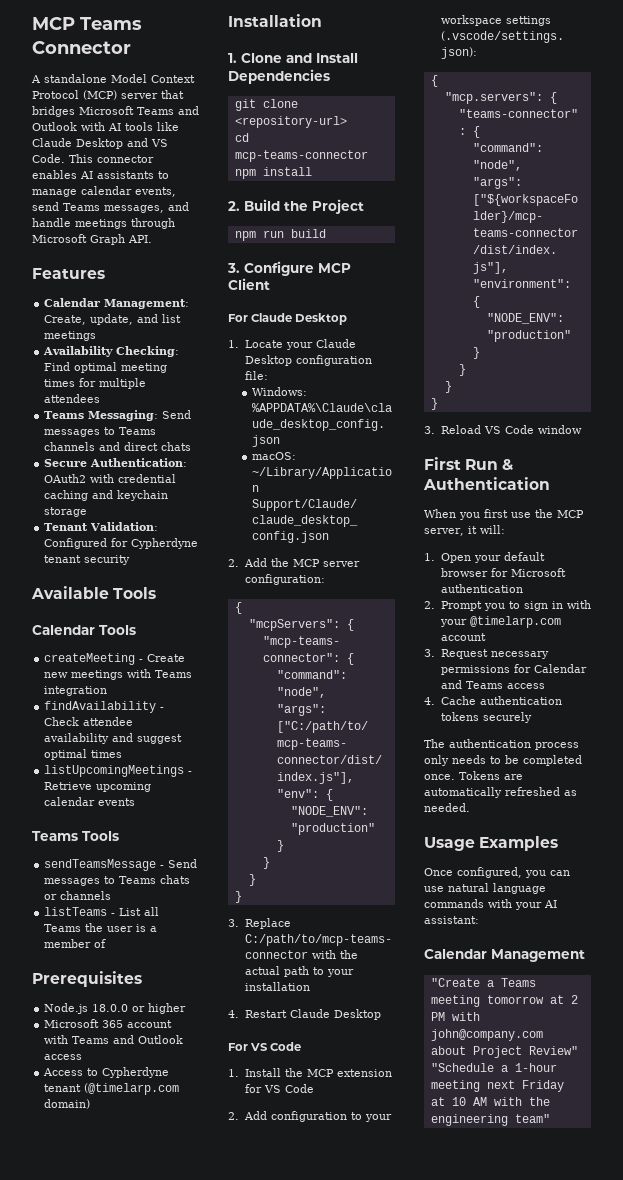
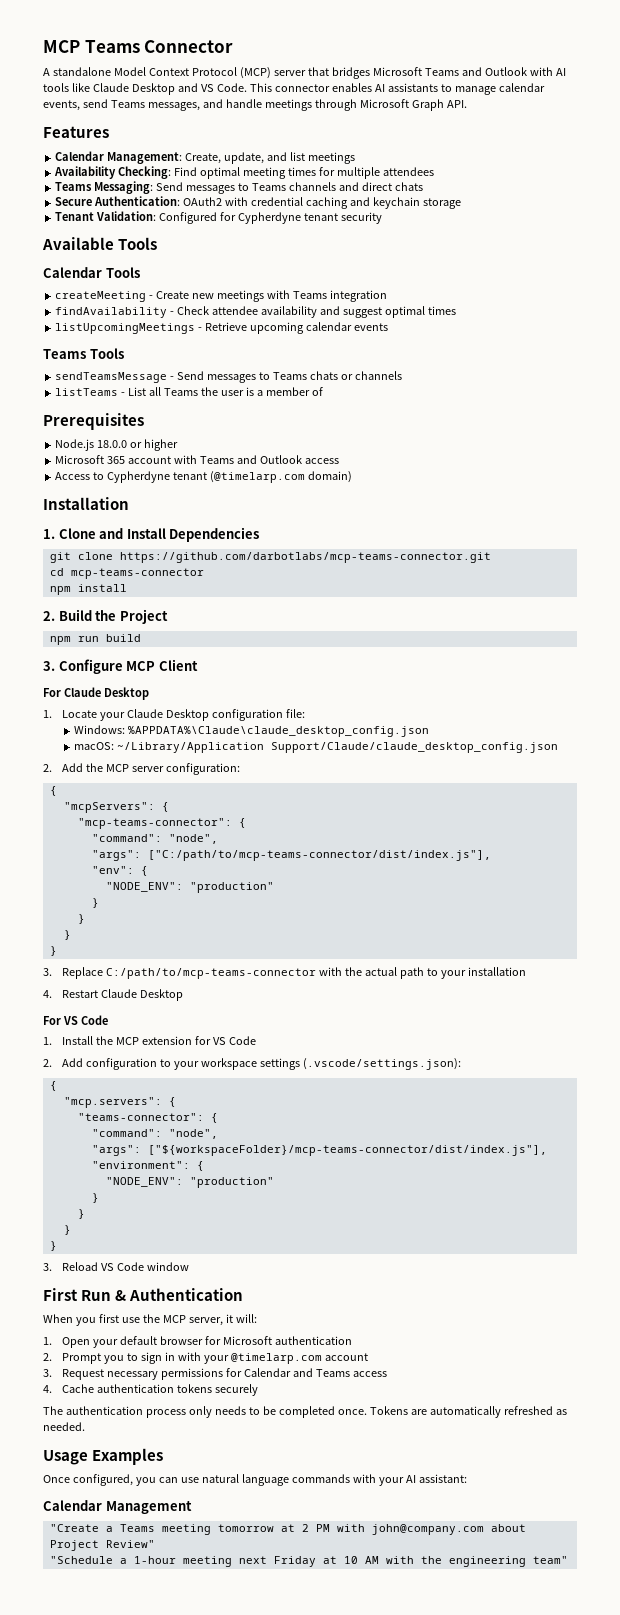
- git clone <repository-url>
+ git clone https://github.com/darbotlabs/mcp-teams-connector.git

